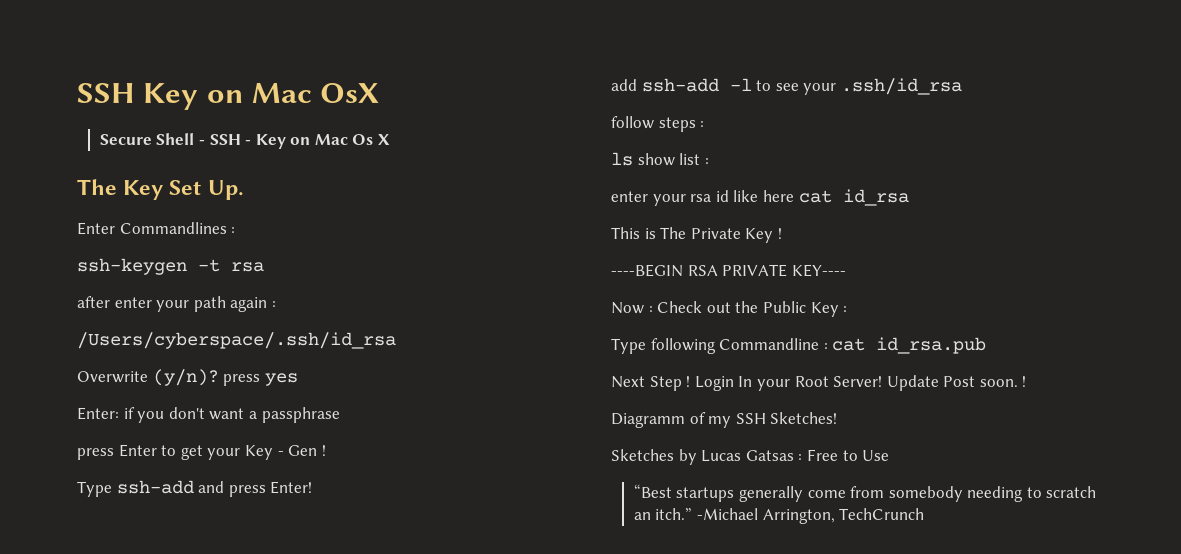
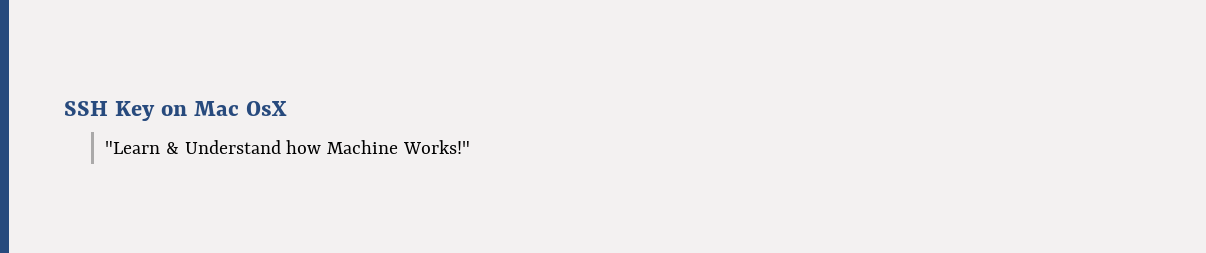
- Secure Shell - SSH - Key on Mac Os X
- The Key Set Up.
- Enter Commandlines :
- ssh-keygen -t rsa
- after enter your path again :
- /Users/cyberspace/.ssh/id_rsa
- Overwrite (y/n)? press yes
- Enter: if you don't want a passphrase
- press Enter to get your Key - Gen !
- Type ssh-add and press Enter!
- add ssh-add -l to see your .ssh/id_rsa
- follow steps :
- ls show list :
- enter your rsa id like here cat id_rsa
- This is The Private Key !
- ----BEGIN RSA PRIVATE KEY----
- Now : Check out the Public Key :
- Type following Commandline : cat id_rsa.pub
- Next Step ! Login In your Root Server! Update Post soon. !
- Diagramm of my SSH Sketches!
- Sketches by Lucas Gatsas : Free to Use
- “Best startups generally come from somebody needing to scratch an itch.” -Michael Arrington, TechCrunch
+ "Learn & Understand how Machine Works!"

